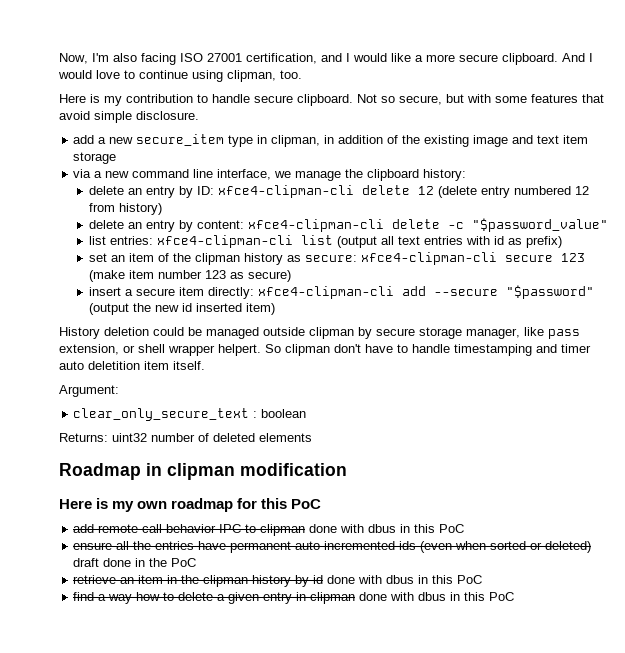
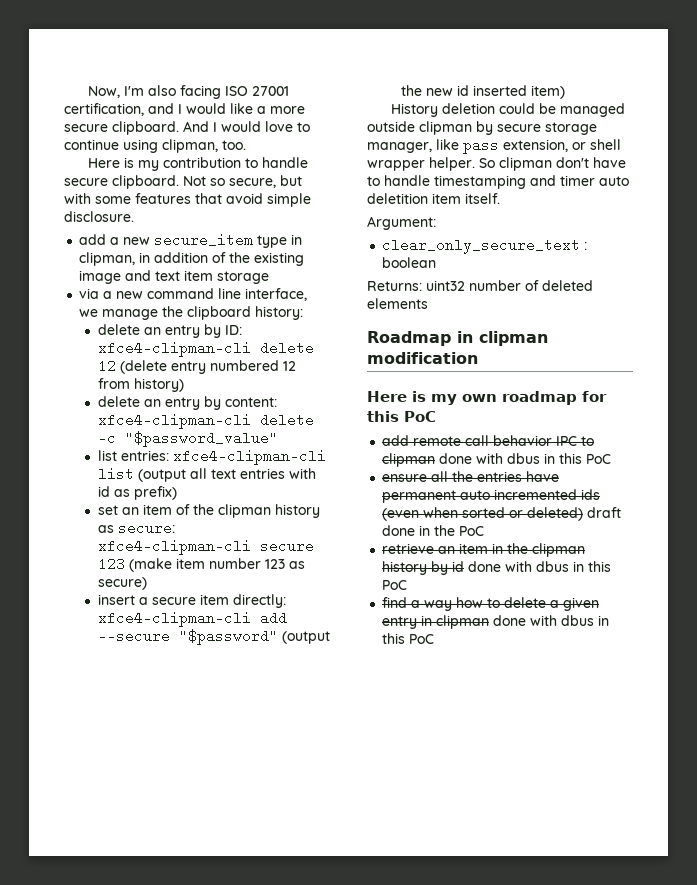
- History deletion could be managed outside clipman by secure storage manager, like pass extension, or shell wrapper helpert.
+ History deletion could be managed outside clipman by secure storage manager, like pass extension, or shell wrapper helper.

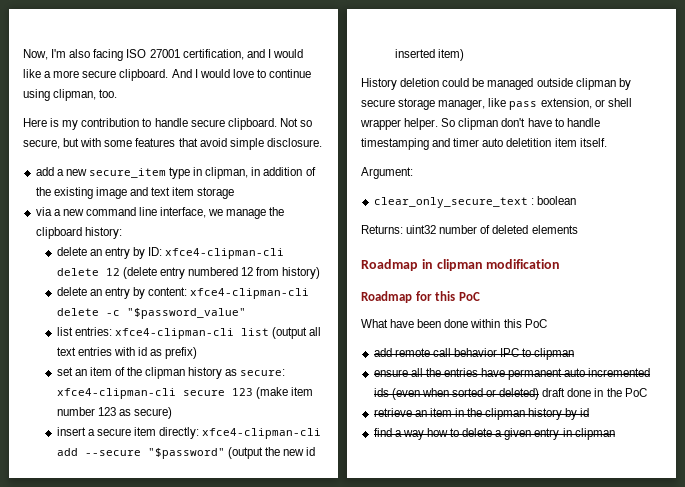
- Here is my own roadmap for this PoC
+ Roadmap for this PoC
+ What have been done within this PoC
- add remote call behavior IPC to clipman done with dbus in this PoC
+ add remote call behavior IPC to clipman
- retrieve an item in the clipman history by id done with dbus in this PoC
+ retrieve an item in the clipman history by id
- find a way how to delete a given entry in clipman done with dbus in this PoC
+ find a way how to delete a given entry in clipman

